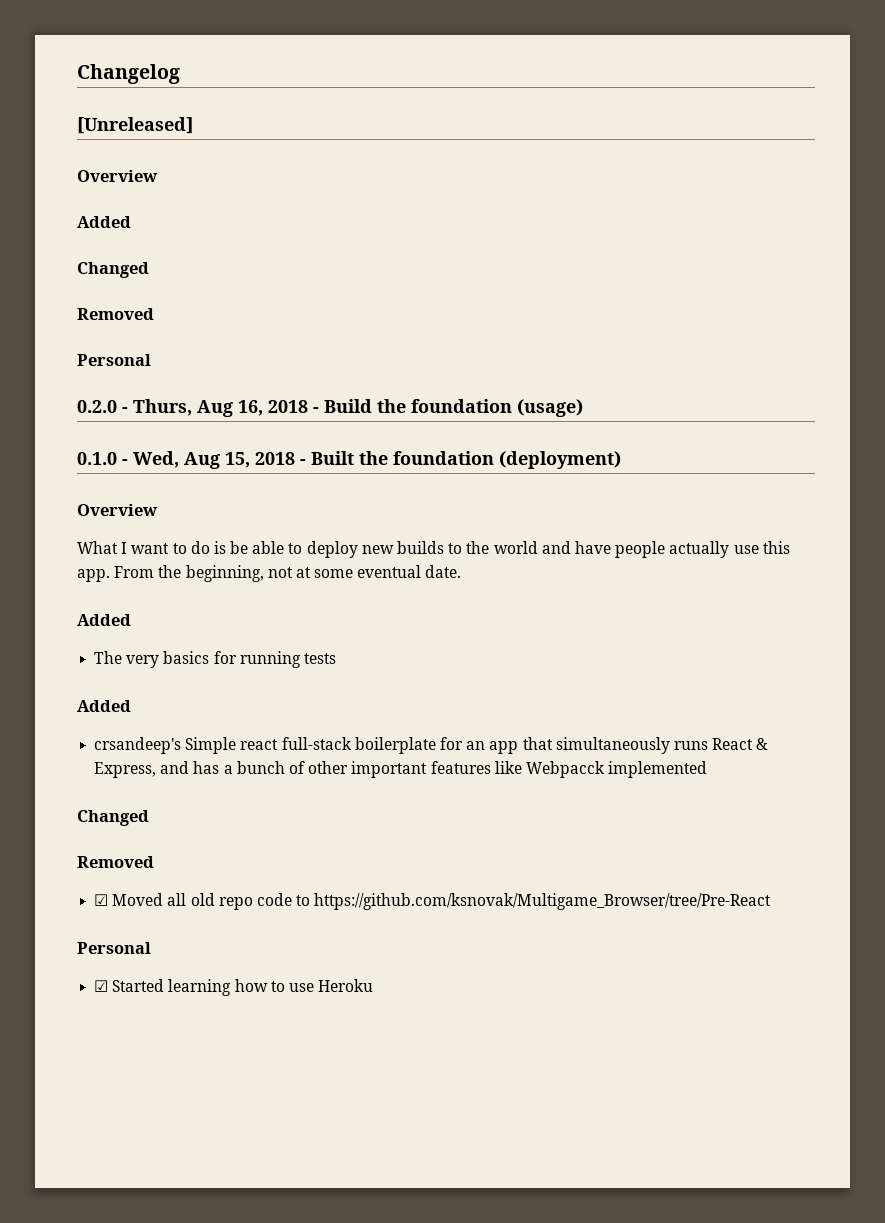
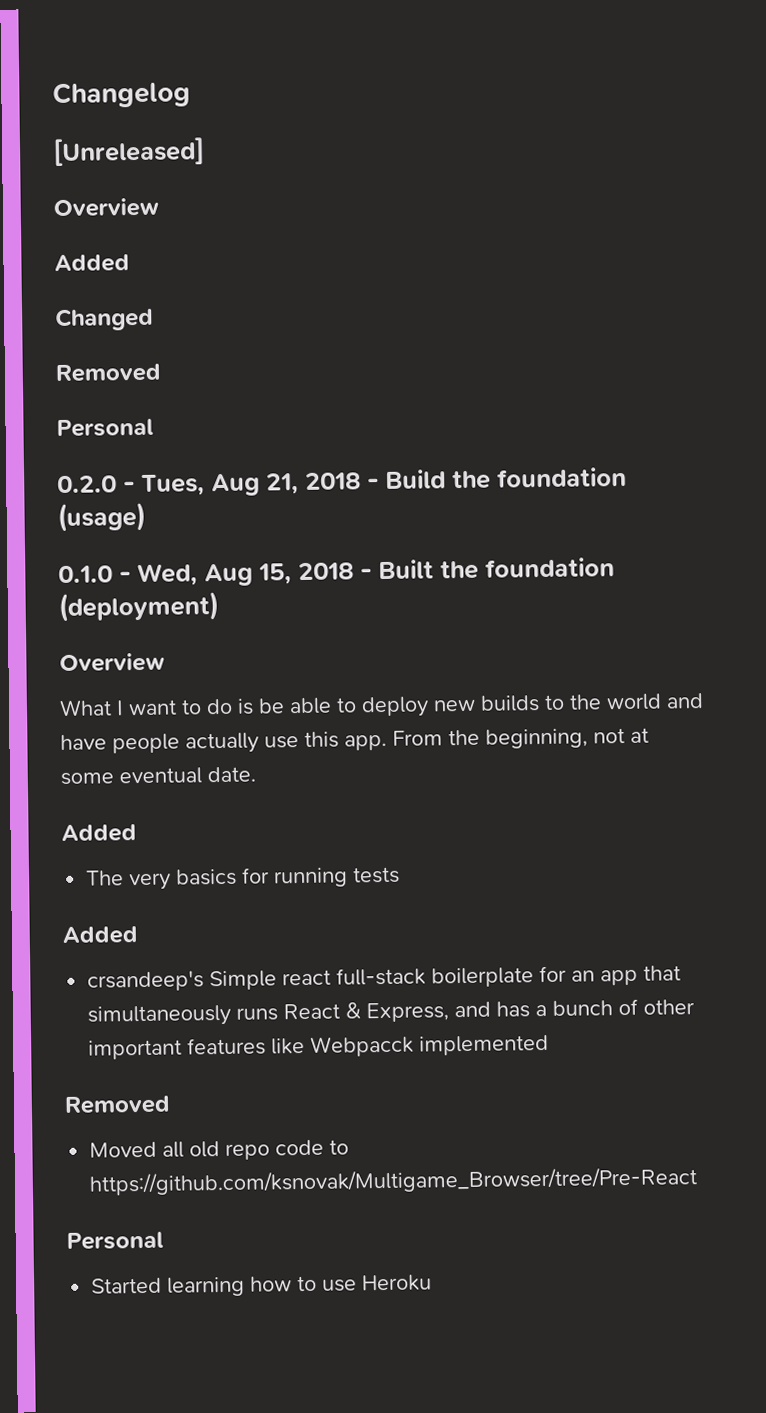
- 0.2.0 - Thurs, Aug 16, 2018 - Build the foundation (usage)
+ 0.2.0 - Tues, Aug 21, 2018 - Build the foundation (usage)
  crsandeep's Simple react full-stack boilerplate for an app that simultaneously runs React & Express, and has a bunch of other important features like Webpacck implemented
- Changed
  Removed
- ☑ Moved all old repo code to https://github.com/ksnovak/Multigame_Browser/tree/Pre-React
+ Moved all old repo code to https://github.com/ksnovak/Multigame_Browser/tree/Pre-React
- ☑ Started learning how to use Heroku
+ Started learning how to use Heroku

